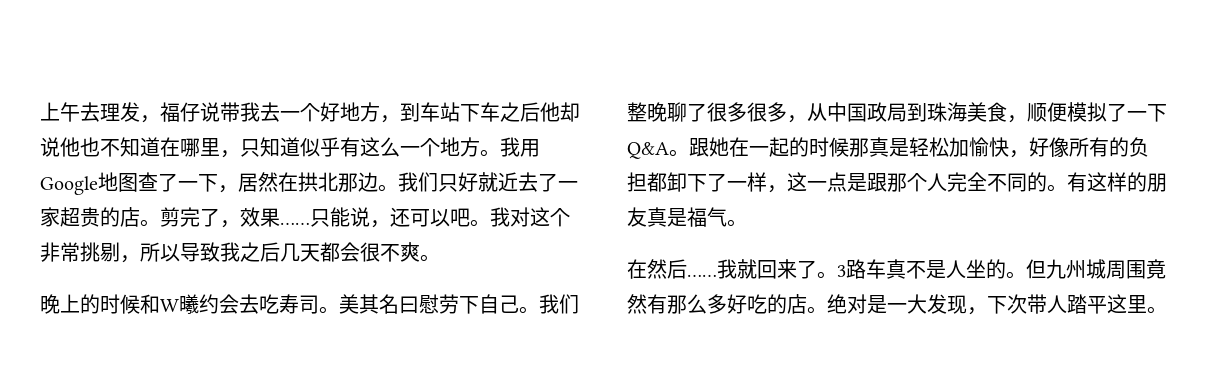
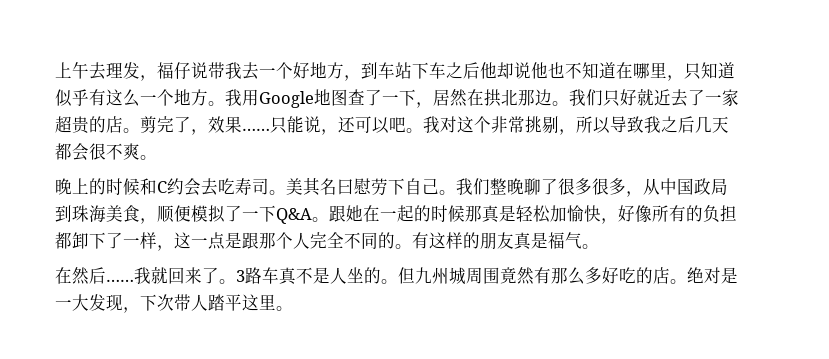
- 晚上的时候和W曦约会去吃寿司。
+ 晚上的时候和C约会去吃寿司。

